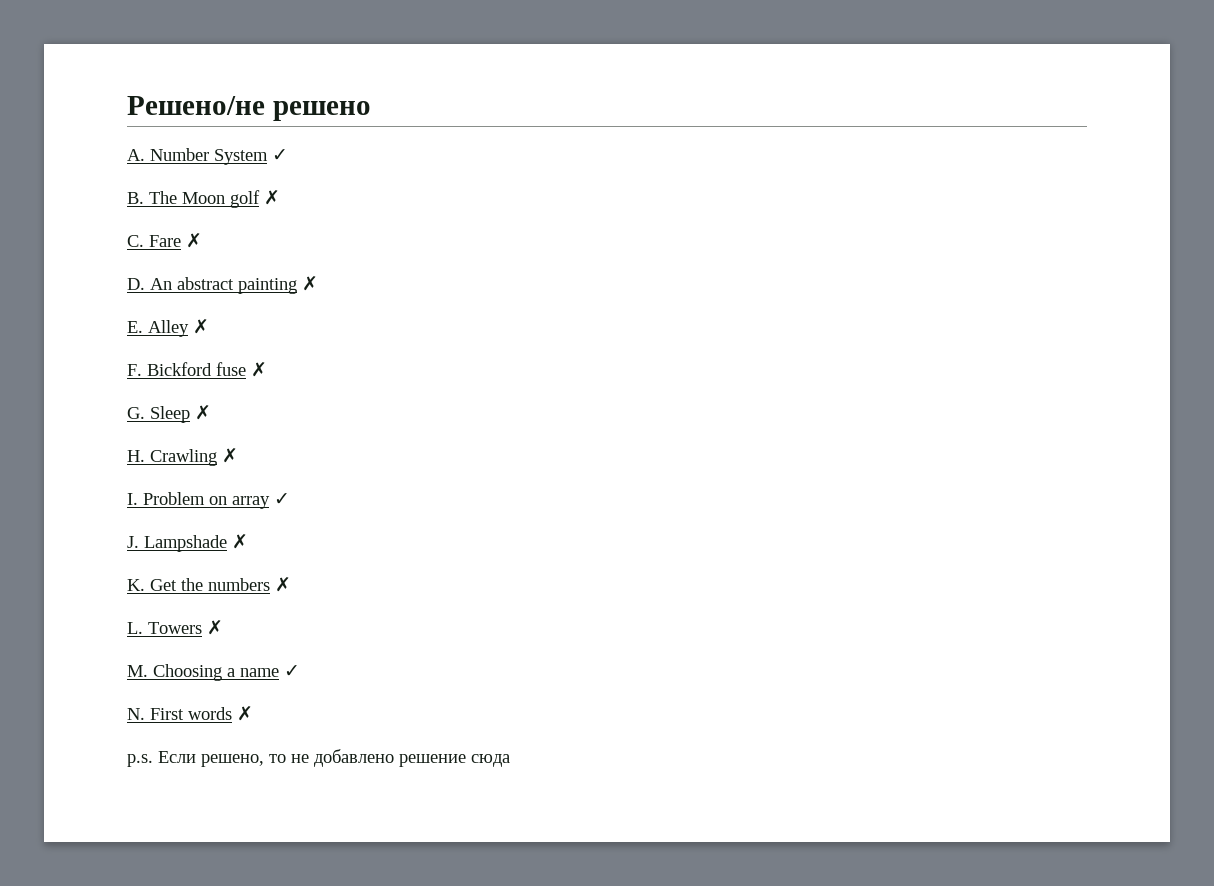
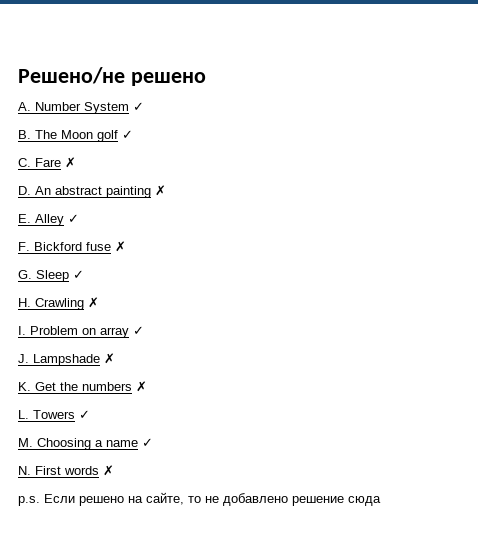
- B. The Moon golf ✗
+ B. The Moon golf ✓
- E. Alley ✗
+ E. Alley ✓
- G. Sleep ✗
+ G. Sleep ✓
- L. Towers ✗
+ L. Towers ✓
- p.s. Если решено, то не добавлено решение сюда
+ p.s. Если решено на сайте, то не добавлено решение сюда

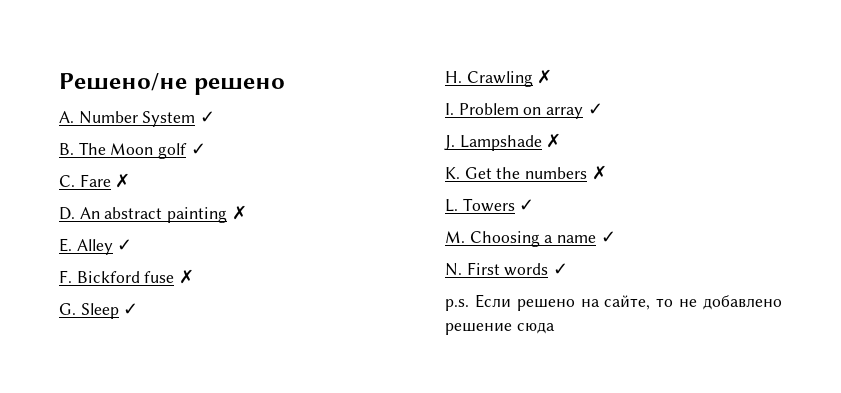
- N. First words ✗
+ N. First words ✓

